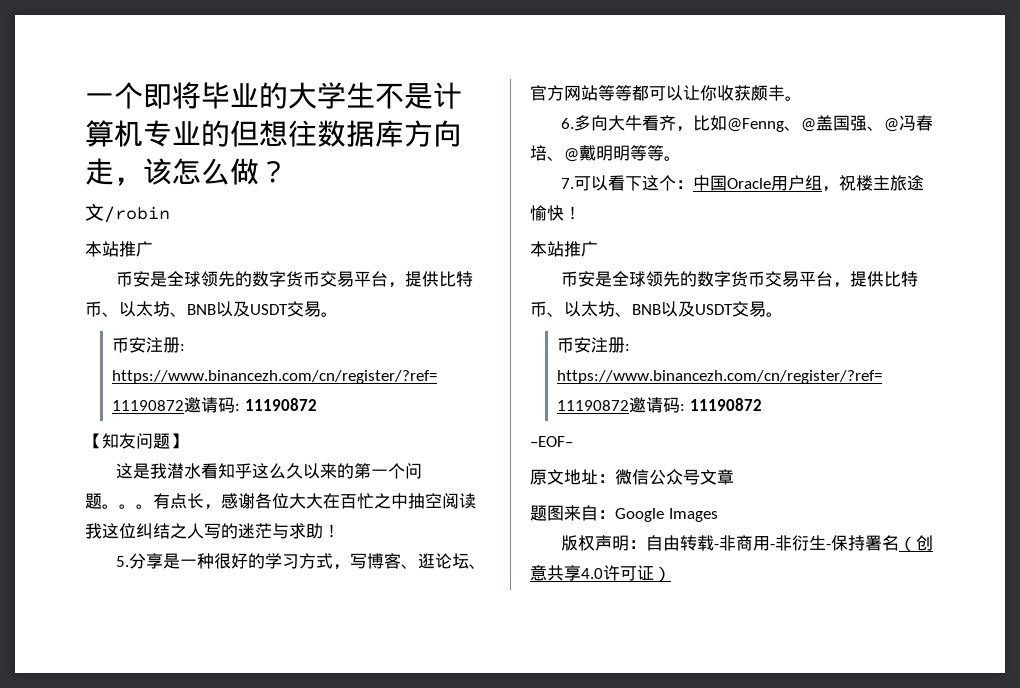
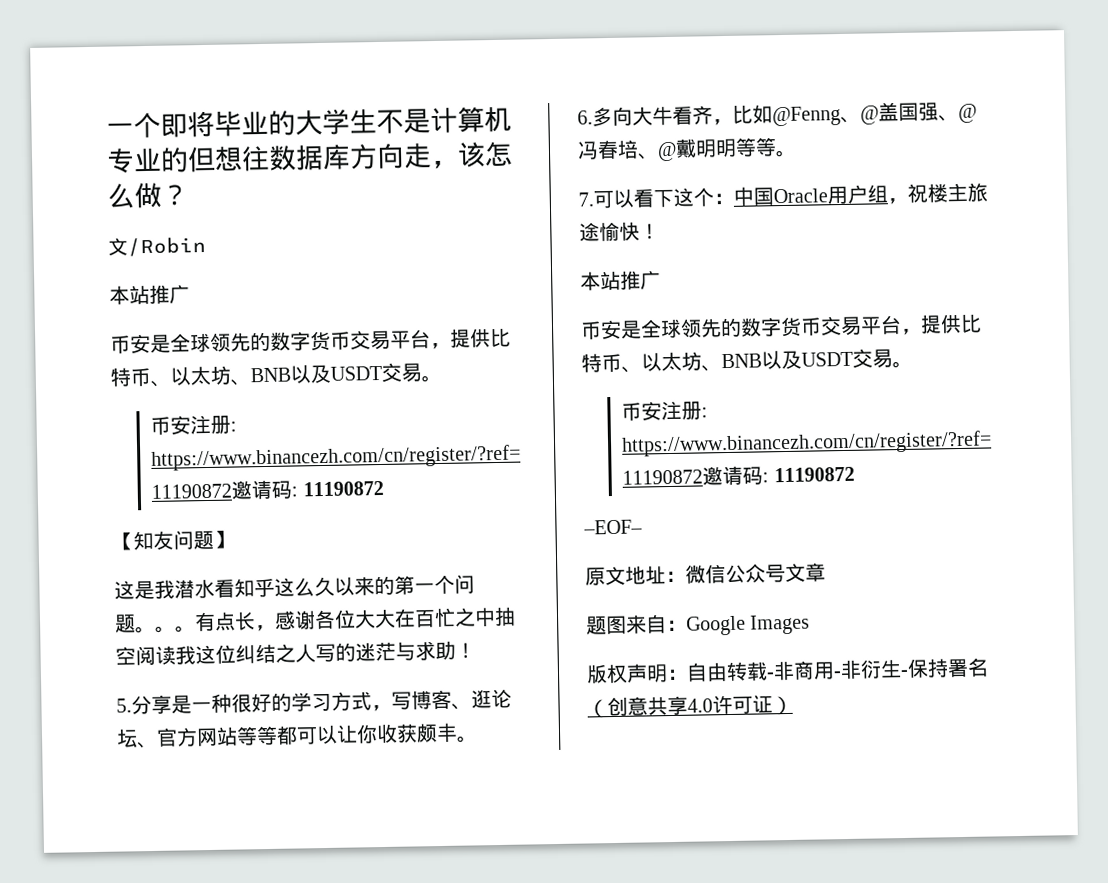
- 文/robin
+ 文/Robin

